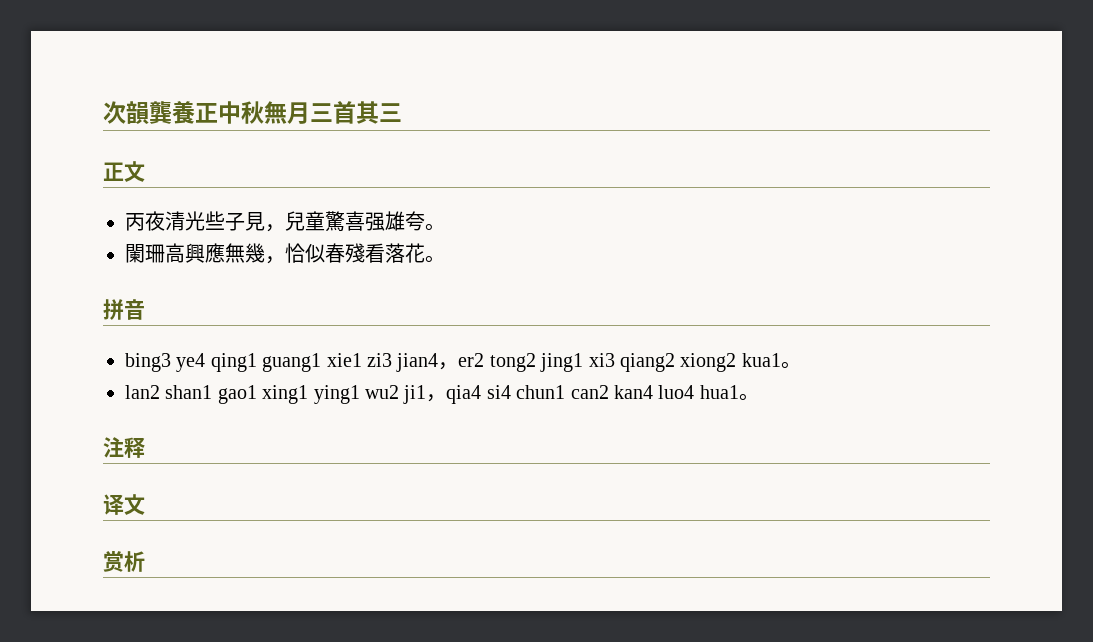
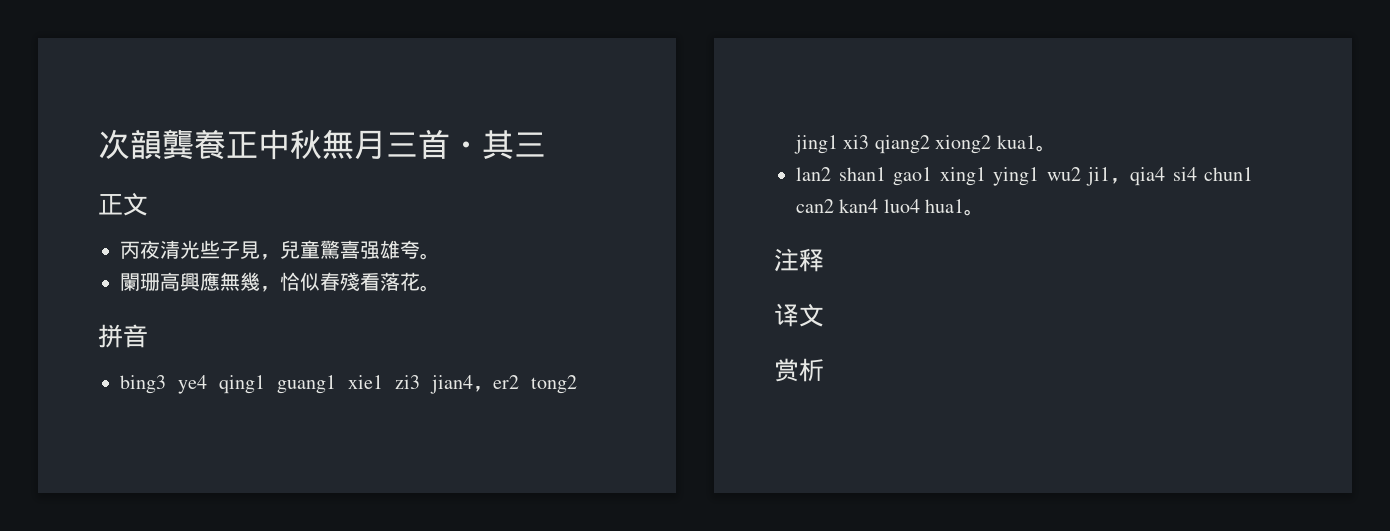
- 次韻龔養正中秋無月三首其三
+ 次韻龔養正中秋無月三首・其三

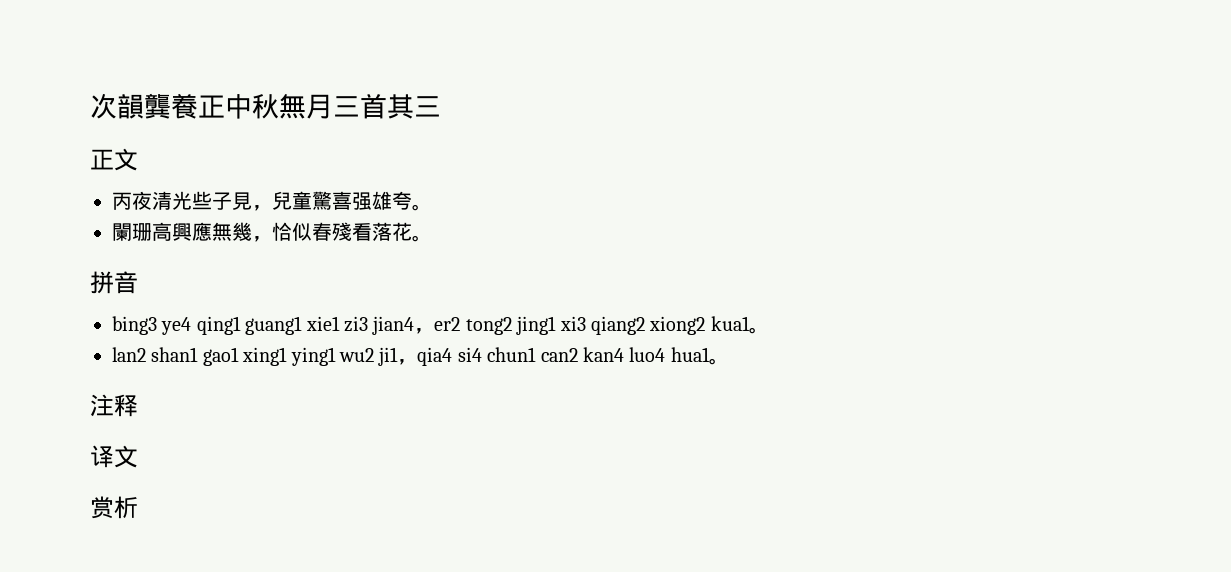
- 次韻龔養正中秋無月三首・其三
+ 次韻龔養正中秋無月三首其三

